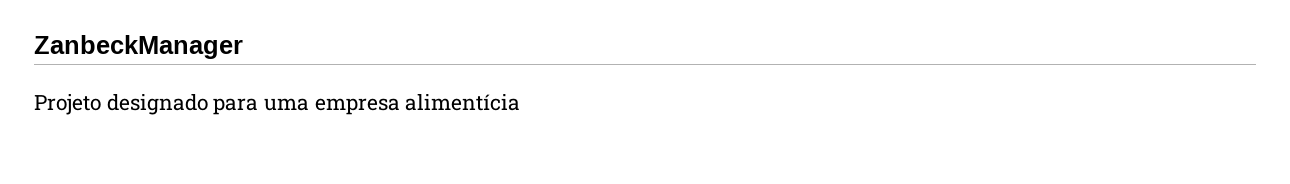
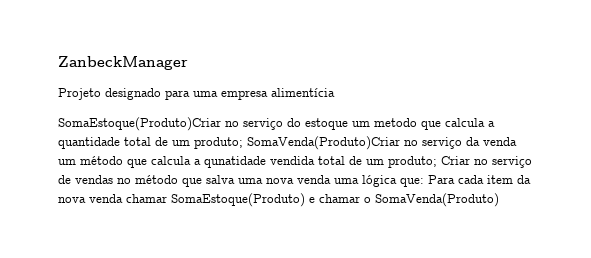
+ SomaEstoque(Produto)Criar no serviço do estoque um metodo que calcula a quantidade total de um produto; SomaVenda(Produto)Criar no serviço da venda um método que calcula a qunatidade vendida total de um produto; Criar no serviço de vendas no método que salva uma nova venda uma lógica que: Para cada item da nova venda chamar SomaEstoque(Produto) e chamar o SomaVenda(Produto)

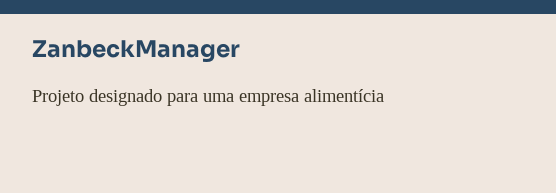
- SomaEstoque(Produto)Criar no serviço do estoque um metodo que calcula a quantidade total de um produto; SomaVenda(Produto)Criar no serviço da venda um método que calcula a qunatidade vendida total de um produto; Criar no serviço de vendas no método que salva uma nova venda uma lógica que: Para cada item da nova venda chamar SomaEstoque(Produto) e chamar o SomaVenda(Produto)

